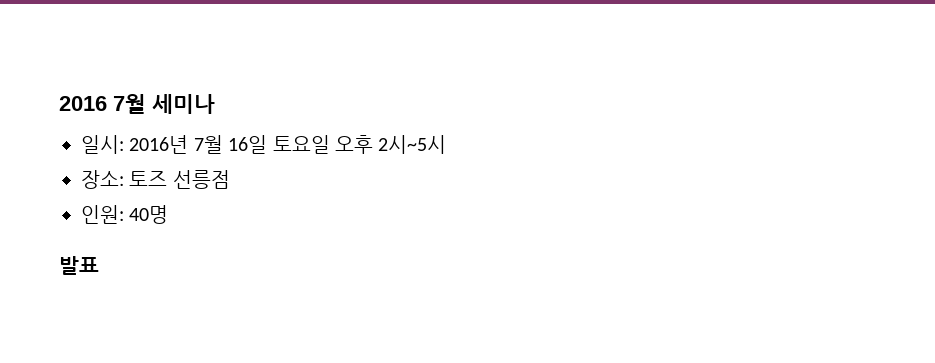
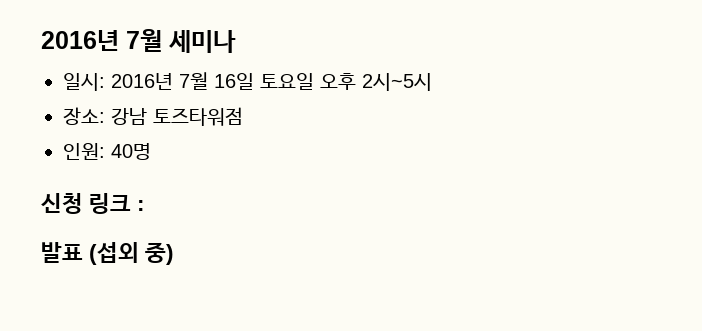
- 2016 7월 세미나
+ 2016년 7월 세미나
- 장소: 토즈 선릉점
+ 장소: 강남 토즈타워점
+ 신청 링크 :
- 발표
+ 발표 (섭외 중)

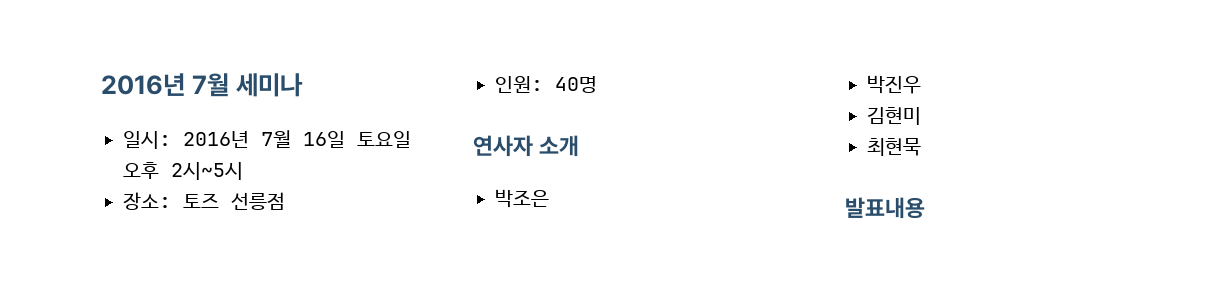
- 장소: 강남 토즈타워점
+ 장소: 토즈 선릉점
- 신청 링크 :
- 발표 (섭외 중)
+ 연사자 소개
+ 박조은
+ 박진우
+ 김현미
+ 최현묵
+ 발표내용

